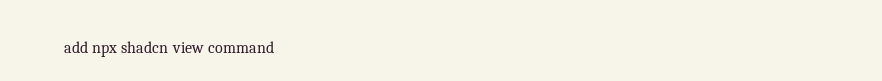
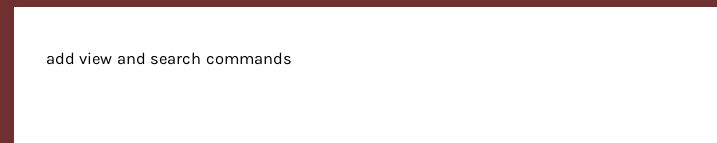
- add npx shadcn view command
+ add view and search commands

